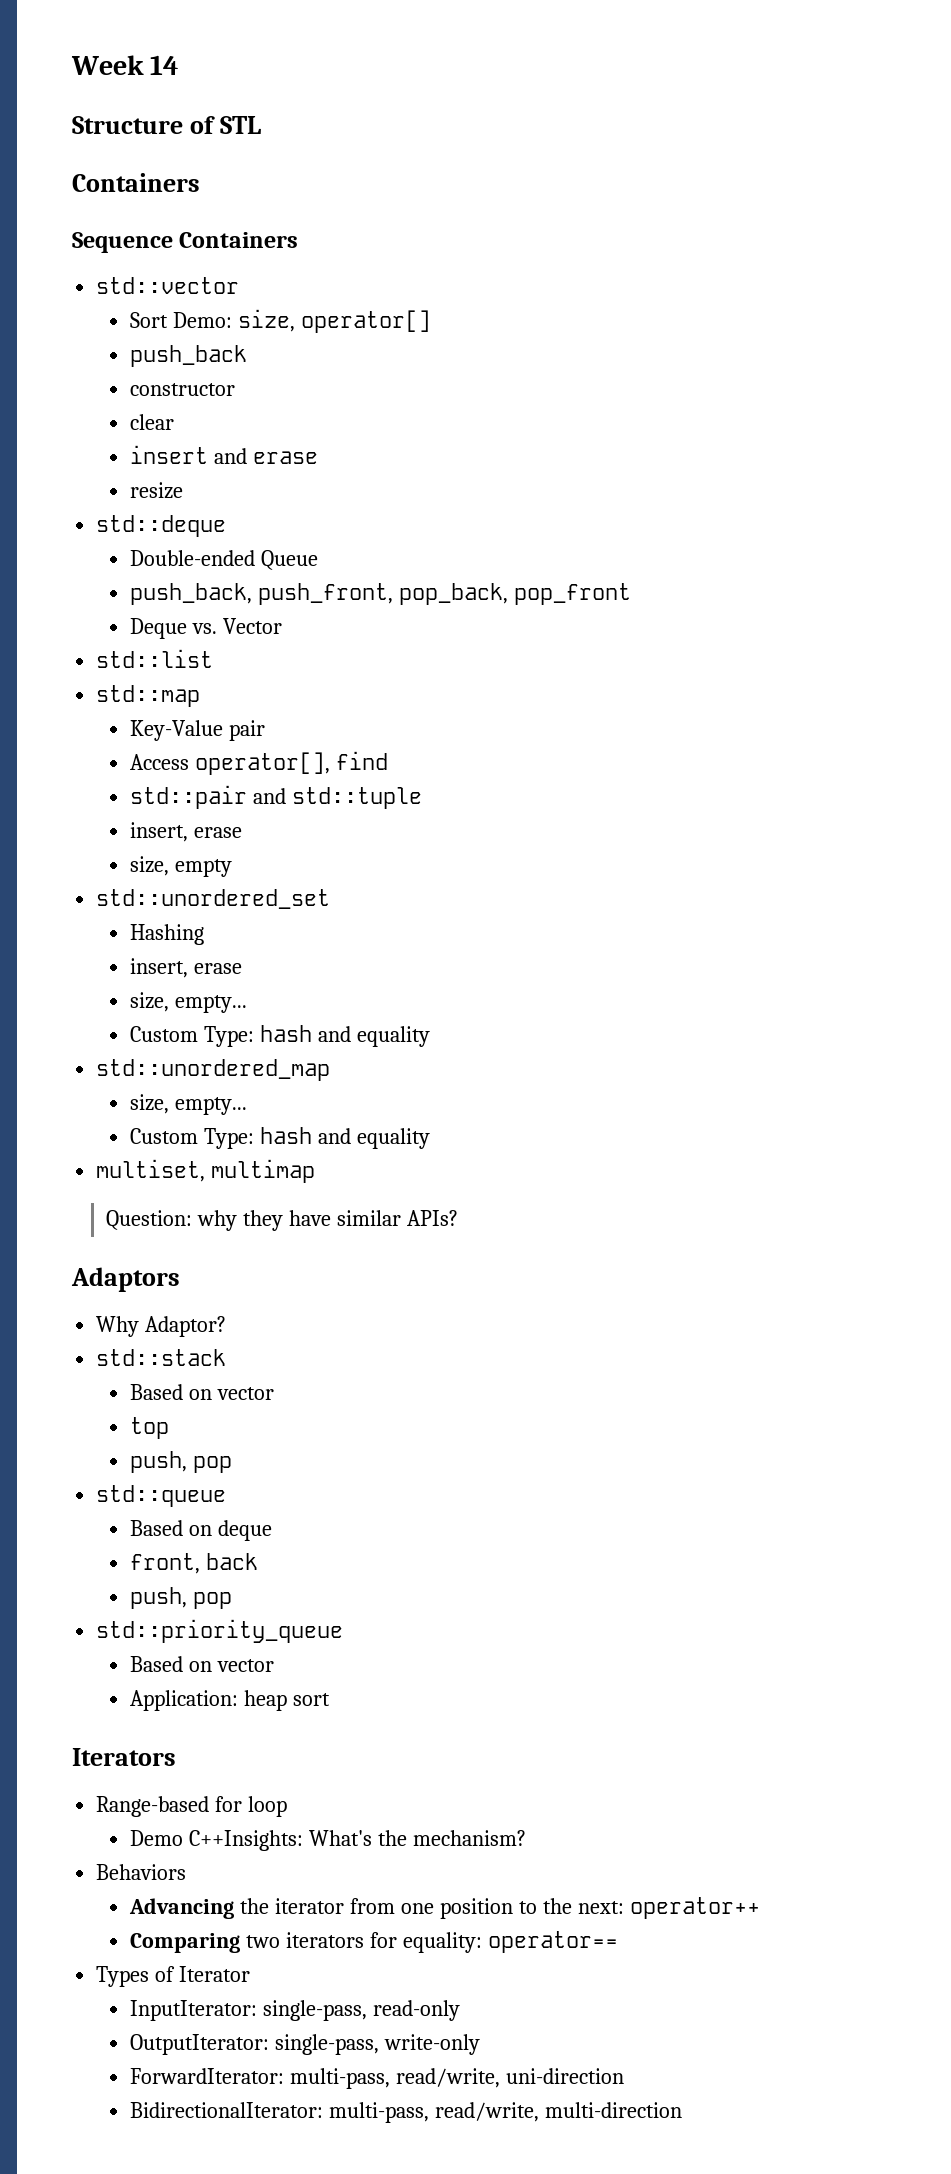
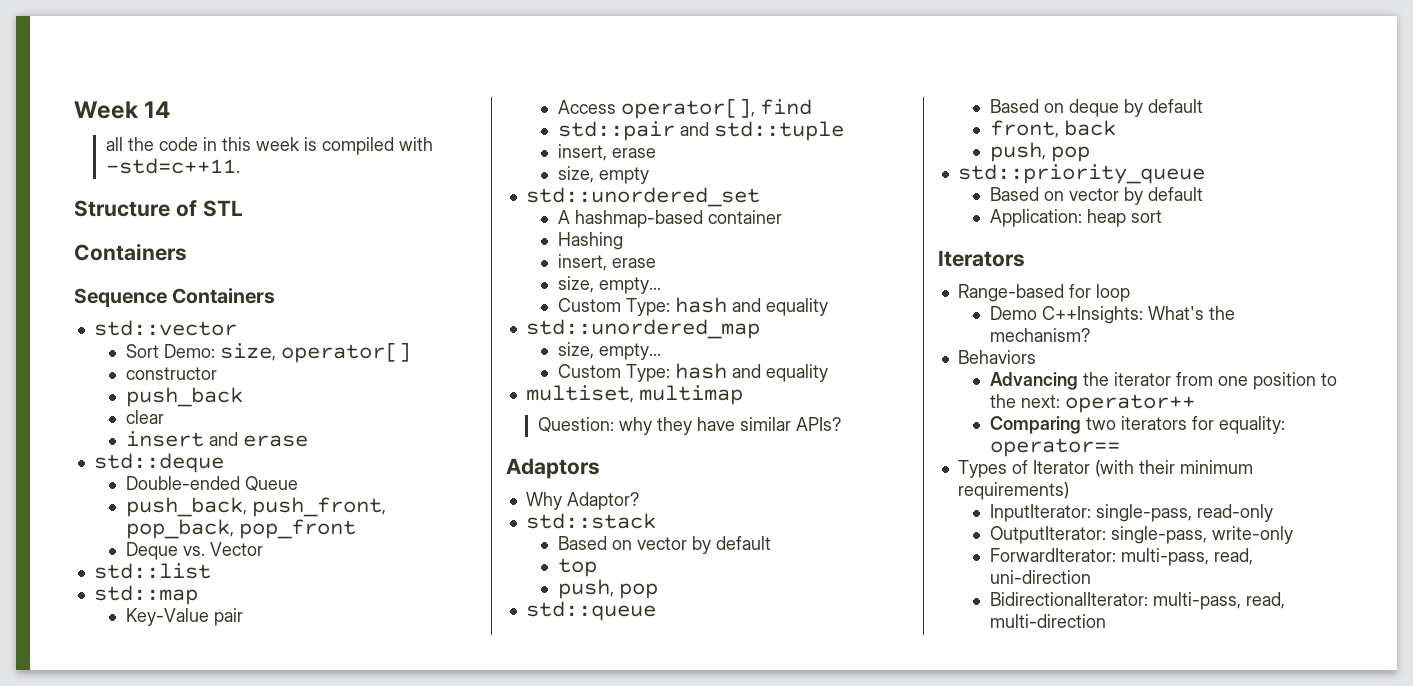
+ all the code in this week is compiled with -std=c++11.
+ constructor
- constructor
- resize
+ A hashmap-based container
  std::stack
- Based on vector
+ Based on vector by default
- Based on deque
+ Based on deque by default
  std::priority_queue
- Based on vector
+ Based on vector by default
- Types of Iterator
+ Types of Iterator (with their minimum requirements)
- ForwardIterator: multi-pass, read/write, uni-direction
+ ForwardIterator: multi-pass, read, uni-direction
- BidirectionalIterator: multi-pass, read/write, multi-direction
+ BidirectionalIterator: multi-pass, read, multi-direction

